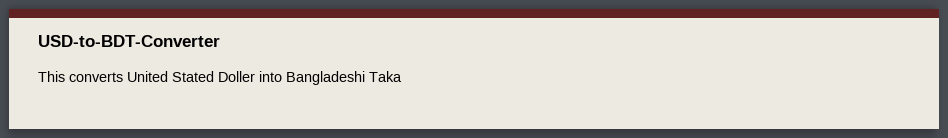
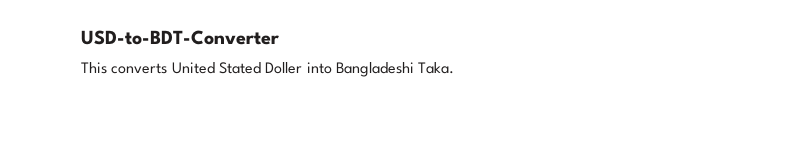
- This converts United Stated Doller into Bangladeshi Taka
+ This converts United Stated Doller into Bangladeshi Taka.

